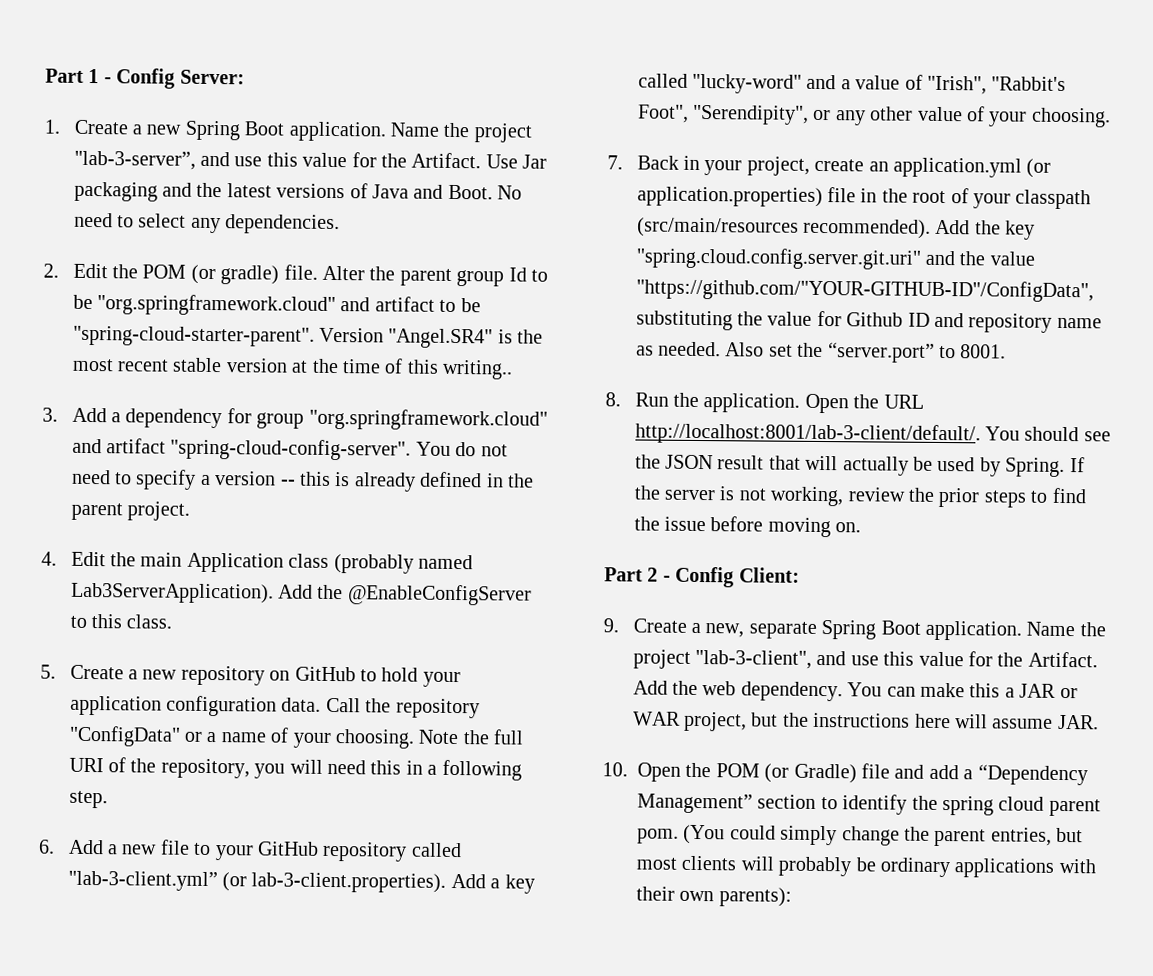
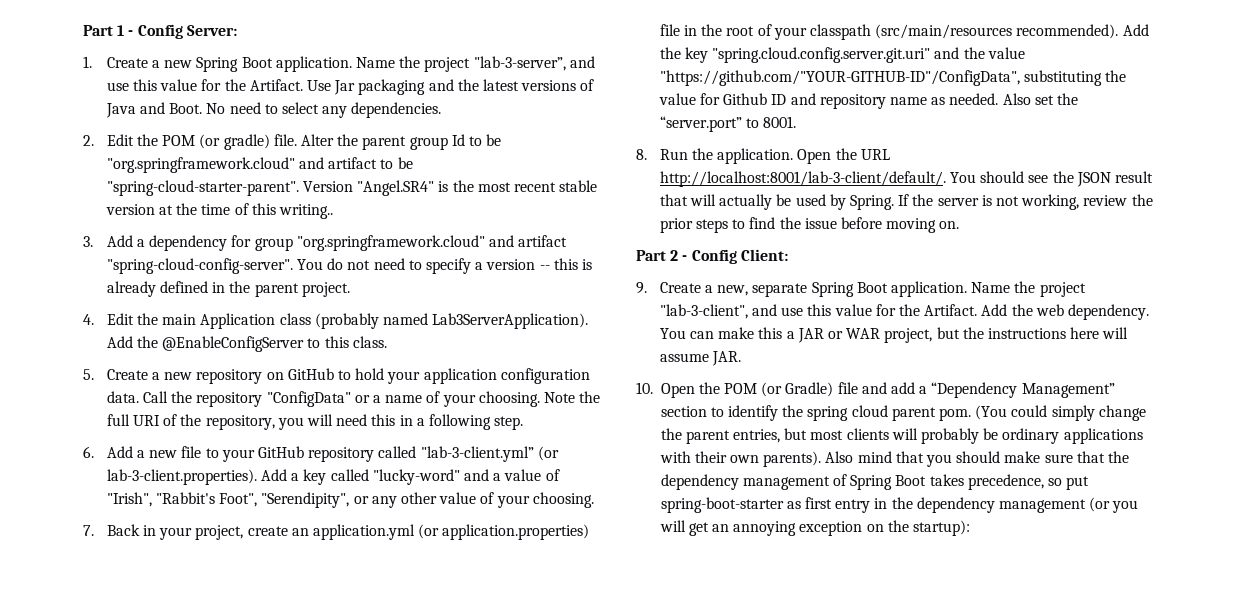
- (You could simply change the parent entries, but most clients will probably be ordinary applications with their own parents):
+ (You could simply change the parent entries, but most clients will probably be ordinary applications with their own parents). Also mind that you should make sure that the dependency management of Spring Boot takes precedence, so put spring-boot-starter as first entry in the dependency management (or you will get an annoying exception on the startup):

